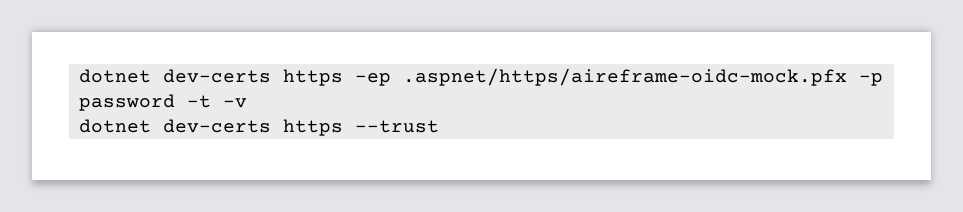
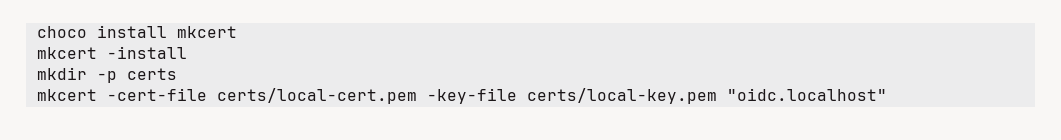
- dotnet dev-certs https -ep .aspnet/https/aireframe-oidc-mock.pfx -p password -t -v
- dotnet dev-certs https --trust
+ choco install mkcert
+ mkcert -install
+ mkdir -p certs
+ mkcert -cert-file certs/local-cert.pem -key-file certs/local-key.pem "oidc.localhost"

